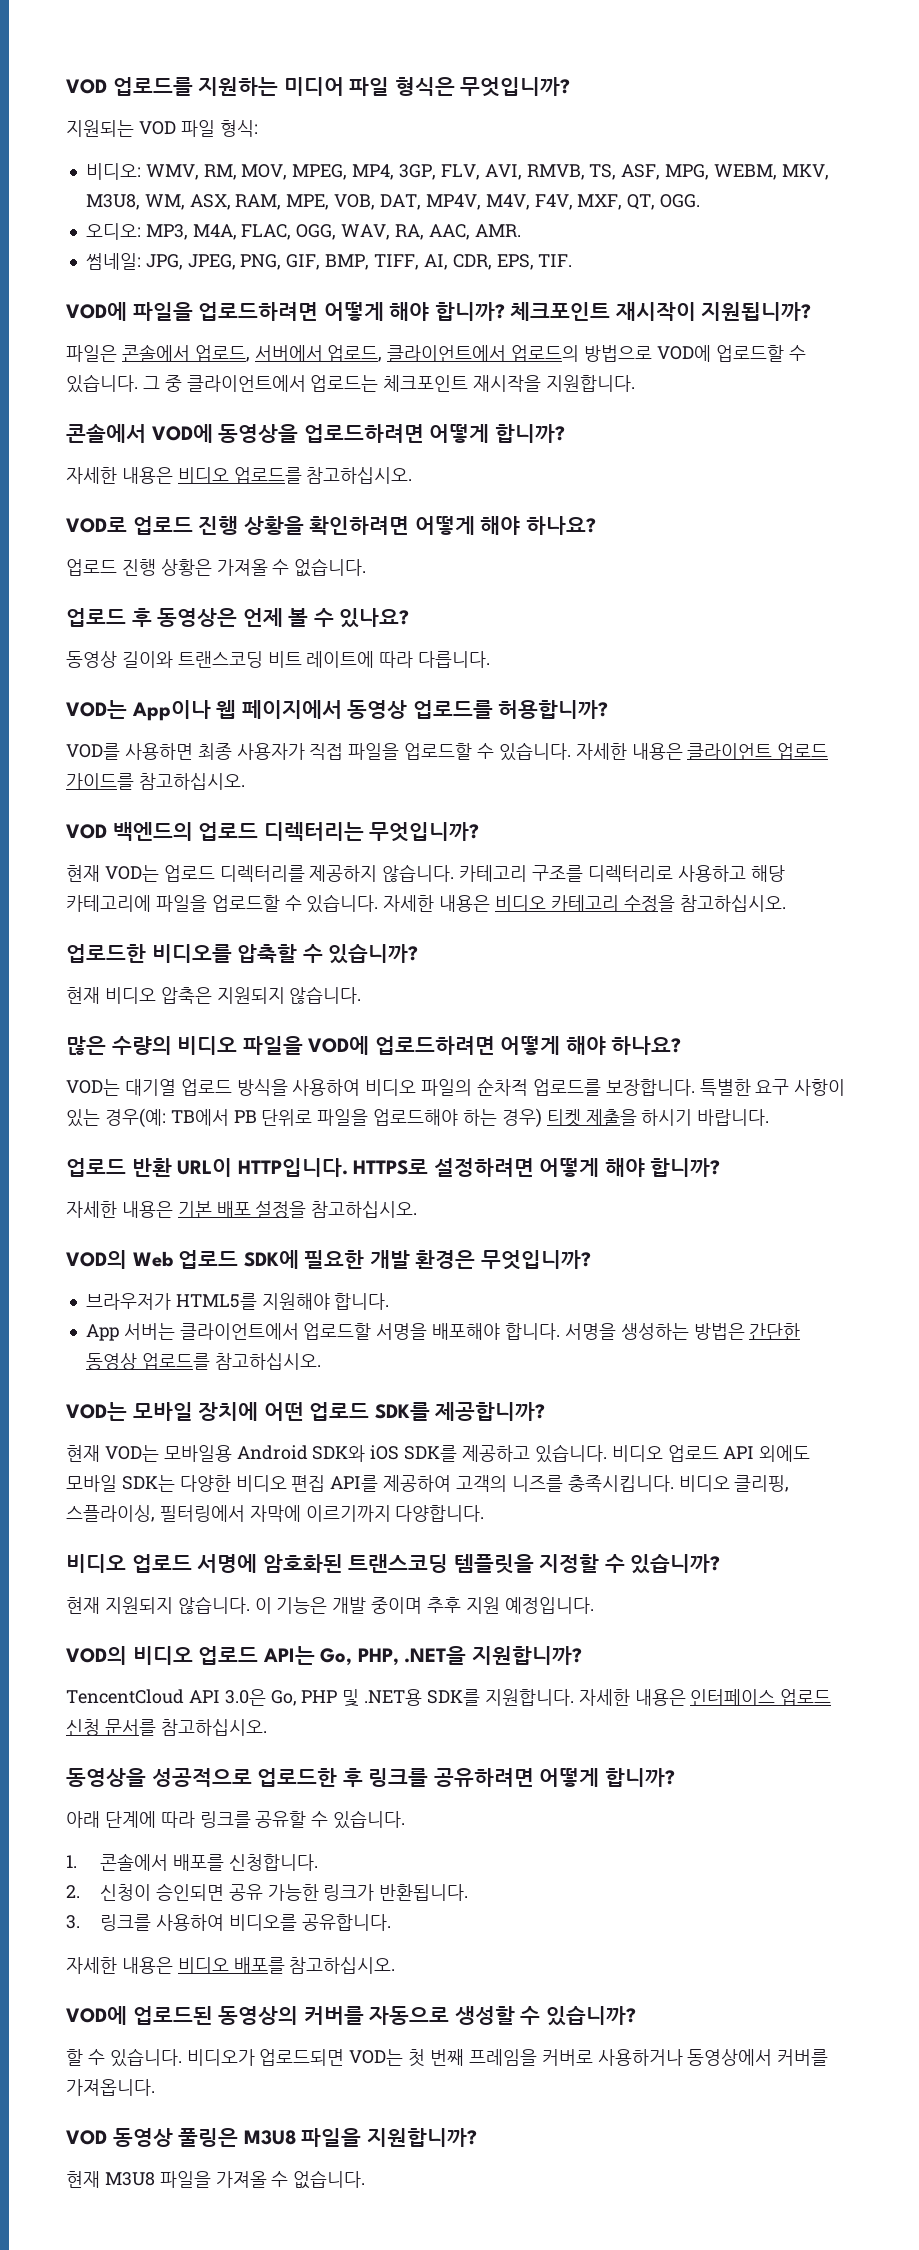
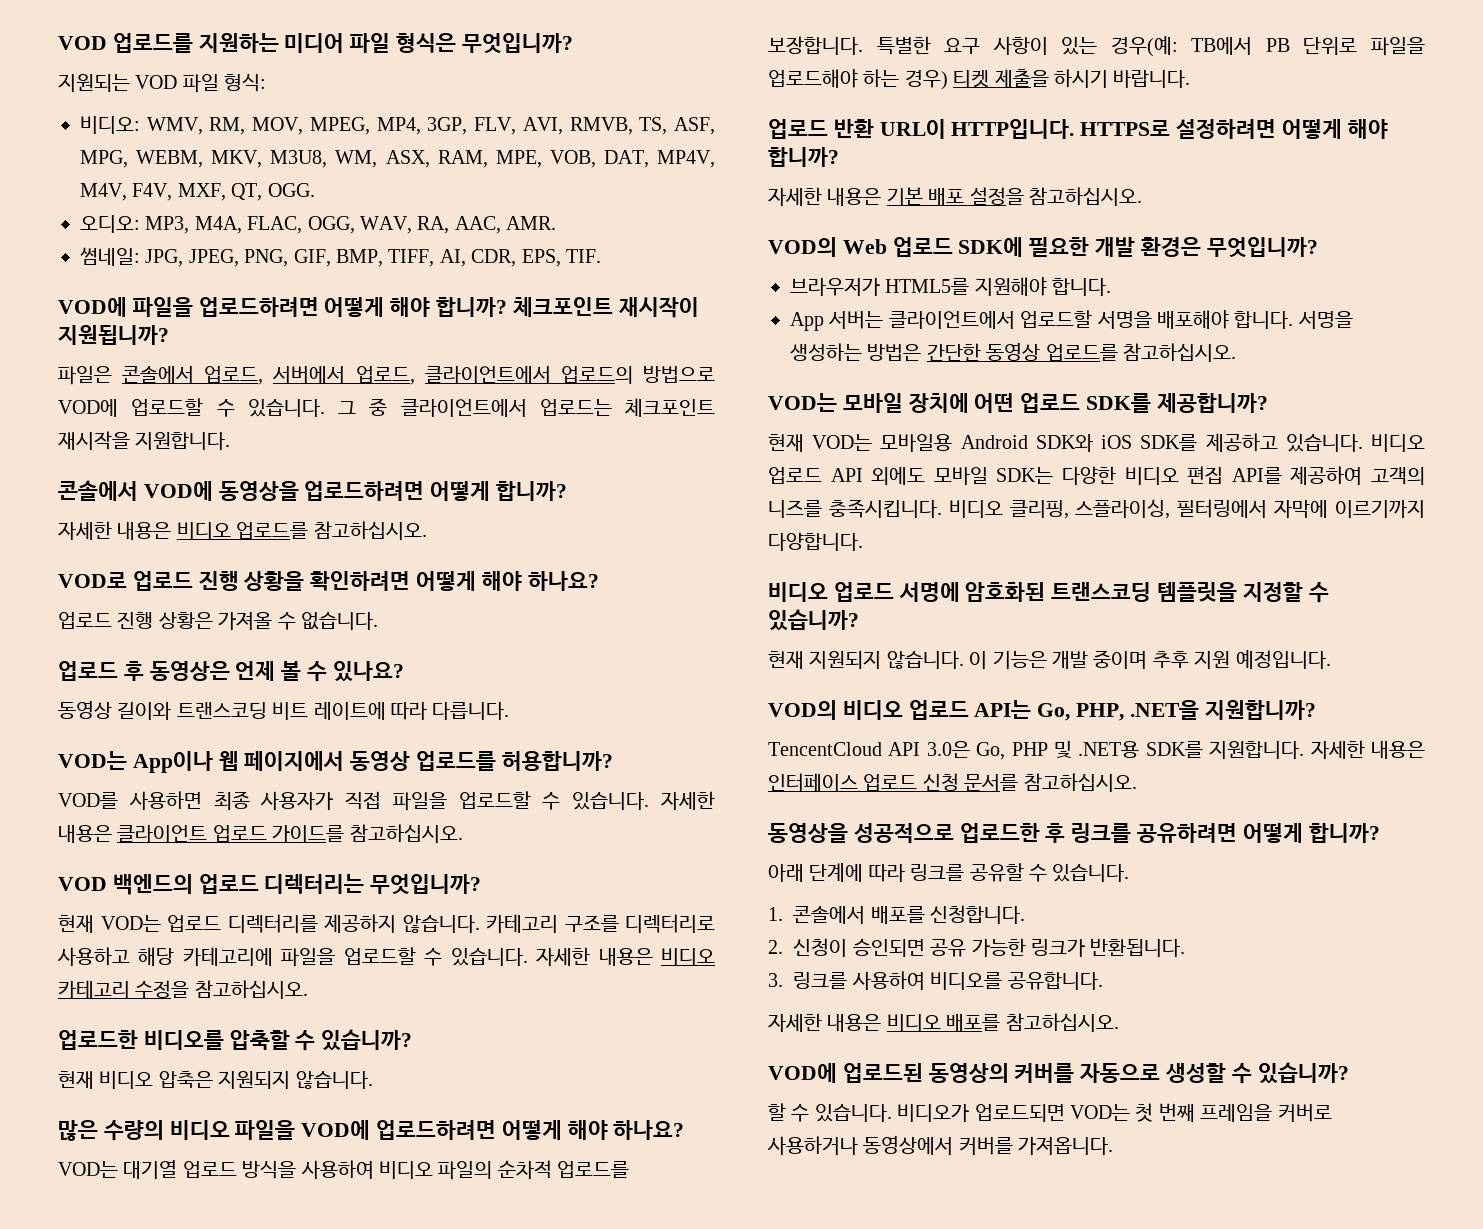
- VOD 동영상 풀링은 M3U8 파일을 지원합니까?
- 현재 M3U8 파일을 가져올 수 없습니다.

